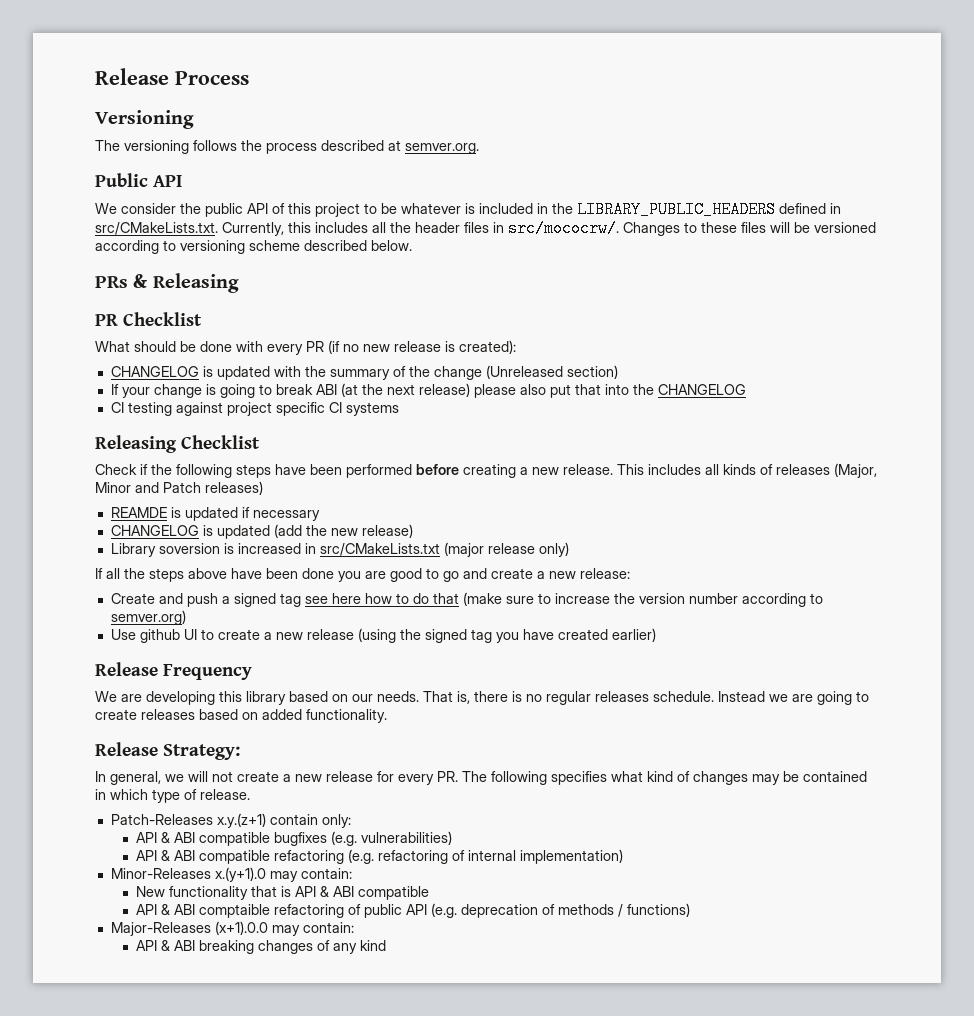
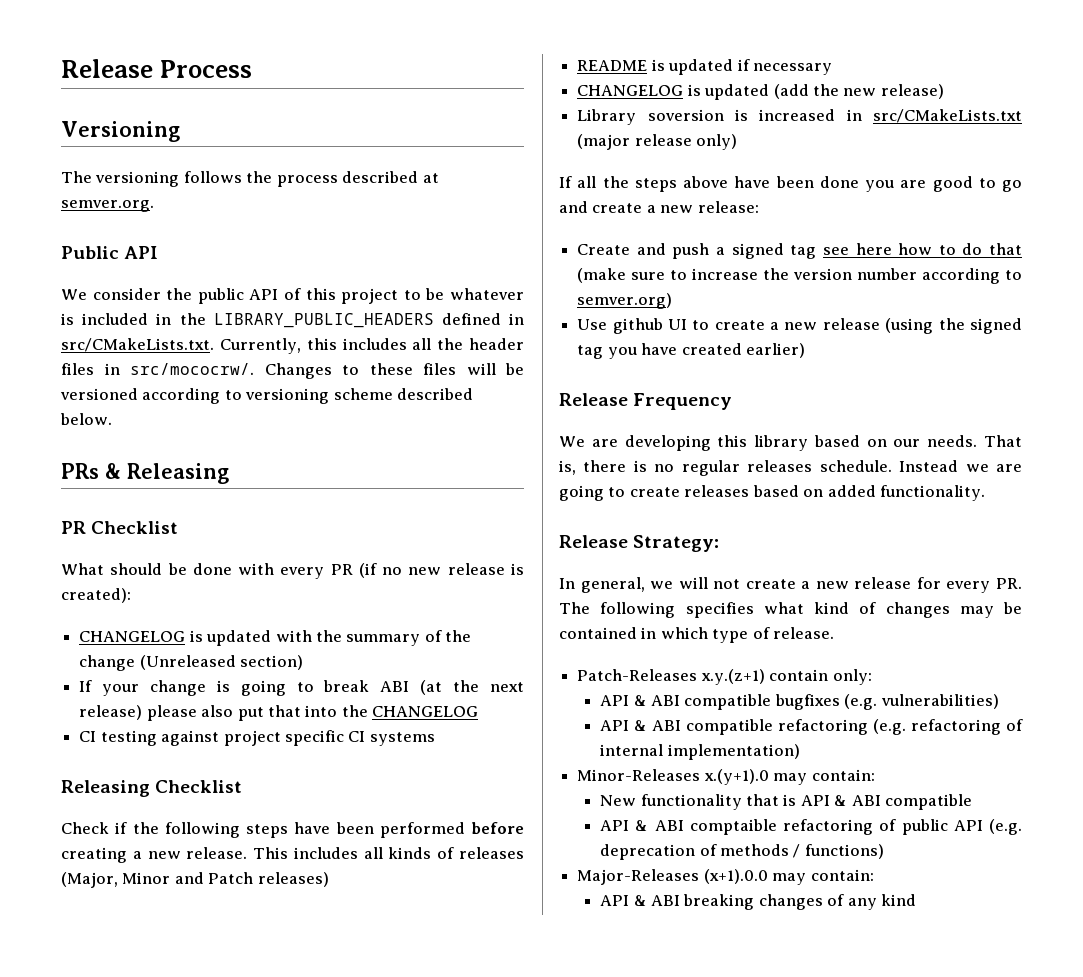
- REAMDE is updated if necessary
+ README is updated if necessary

